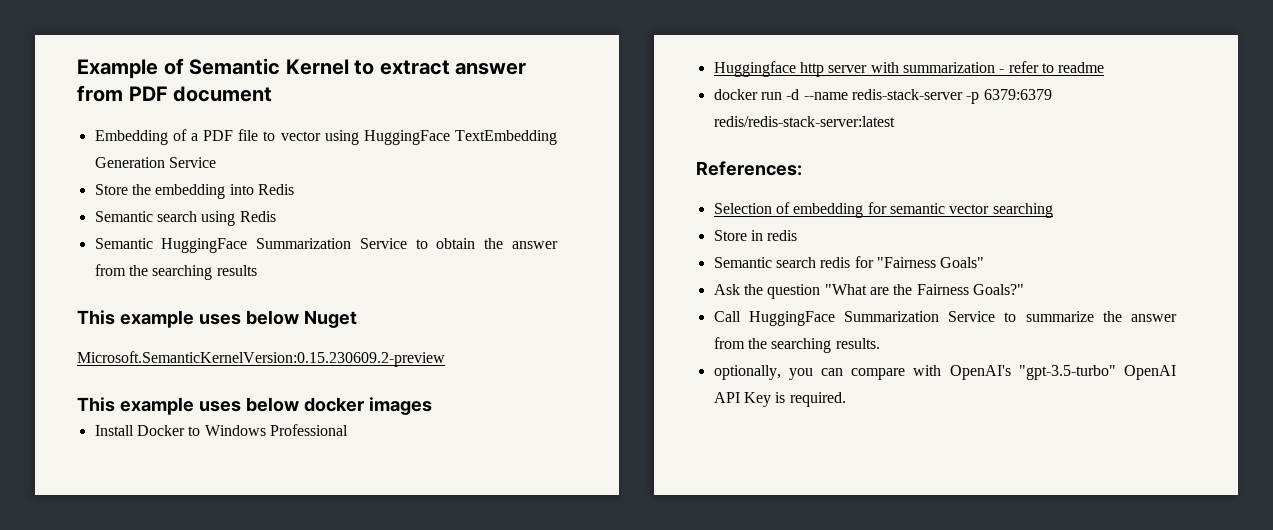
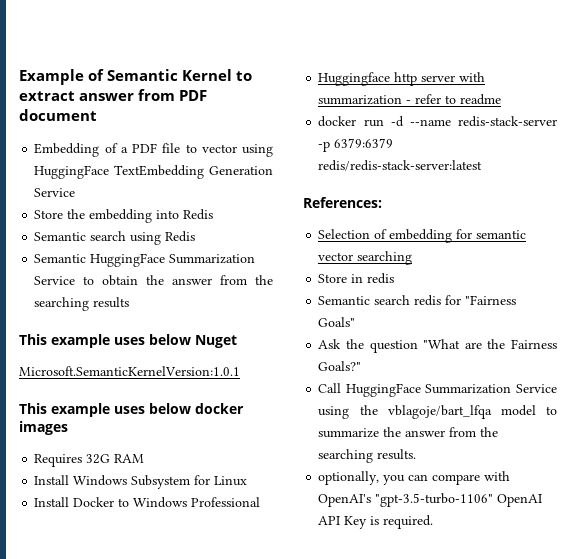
- Microsoft.SemanticKernelVersion:0.15.230609.2-preview
+ Microsoft.SemanticKernelVersion:1.0.1
+ Requires 32G RAM
+ Install Windows Subsystem for Linux
- Call HuggingFace Summarization Service to summarize the answer from the searching results.
+ Call HuggingFace Summarization Service using the vblagoje/bart_lfqa model to summarize the answer from the searching results.
- optionally, you can compare with OpenAI's "gpt-3.5-turbo" OpenAI API Key is required.
+ optionally, you can compare with OpenAI's "gpt-3.5-turbo-1106" OpenAI API Key is required.

